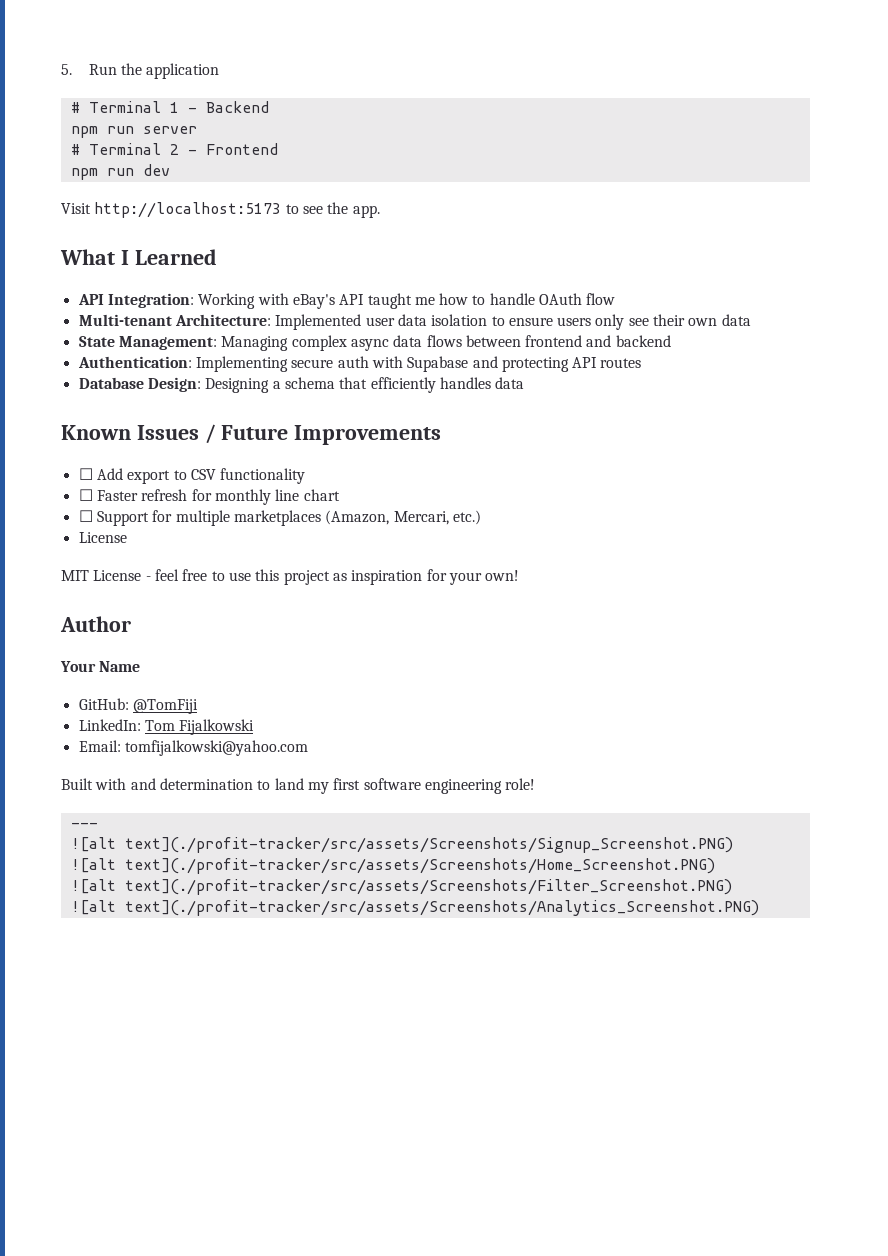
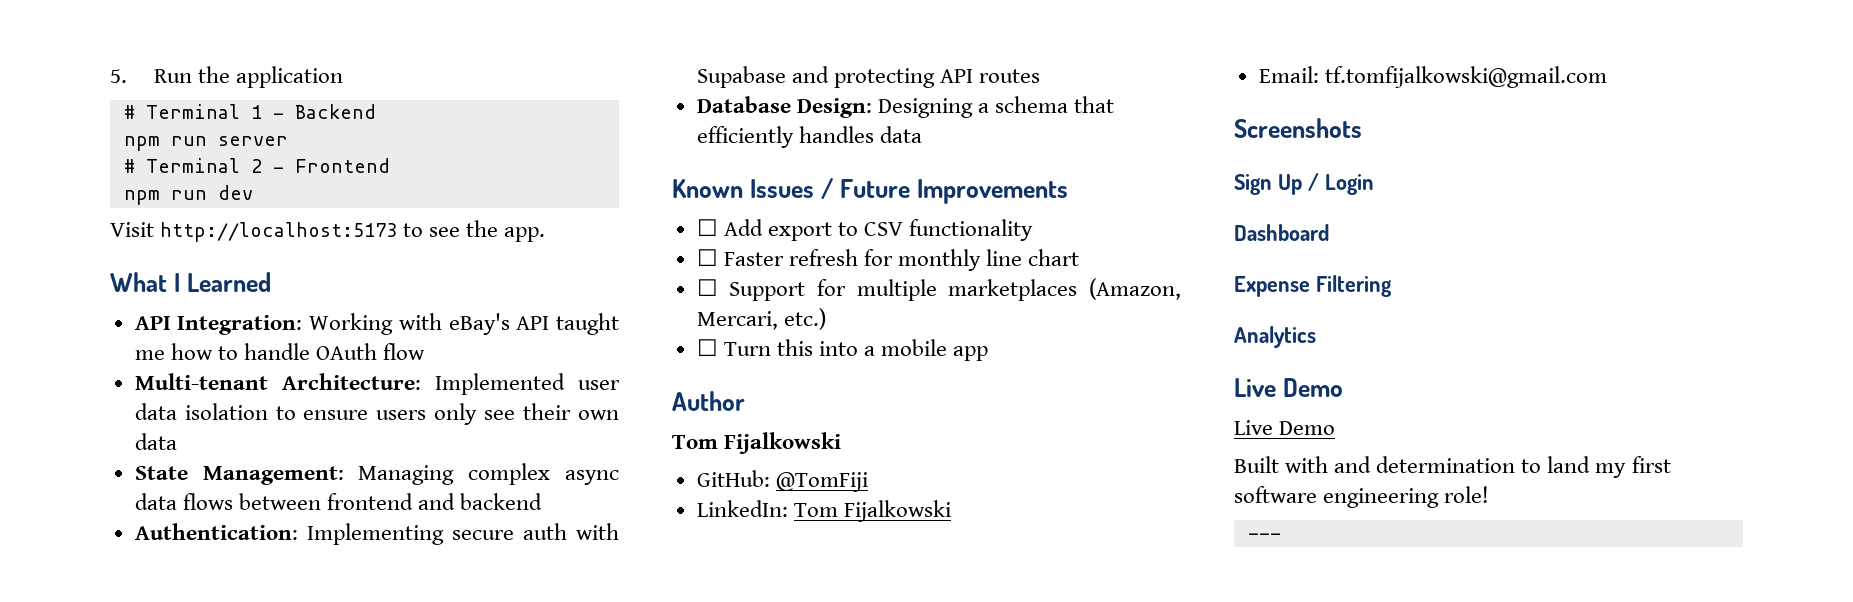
  ☐ Support for multiple marketplaces (Amazon, Mercari, etc.)
- License
- MIT License - feel free to use this project as inspiration for your own!
+ ☐ Turn this into a mobile app
  Author
- Your Name
+ Tom Fijalkowski
- Email: tomfijalkowski@yahoo.com
+ Email: tf.tomfijalkowski@gmail.com
+ Screenshots
+ Sign Up / Login
+ Dashboard
+ Expense Filtering
+ Analytics
+ Live Demo
+ Live Demo
- ![alt text](./profit-tracker/src/assets/Screenshots/Signup_Screenshot.PNG)
- ![alt text](./profit-tracker/src/assets/Screenshots/Home_Screenshot.PNG)
- ![alt text](./profit-tracker/src/assets/Screenshots/Filter_Screenshot.PNG)
- ![alt text](./profit-tracker/src/assets/Screenshots/Analytics_Screenshot.PNG)

